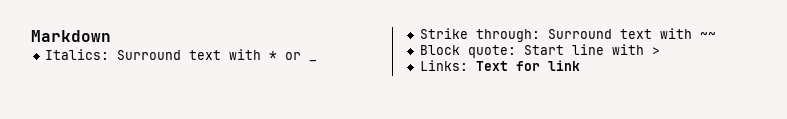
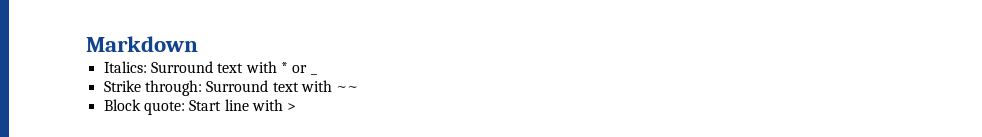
- Links: Text for link

